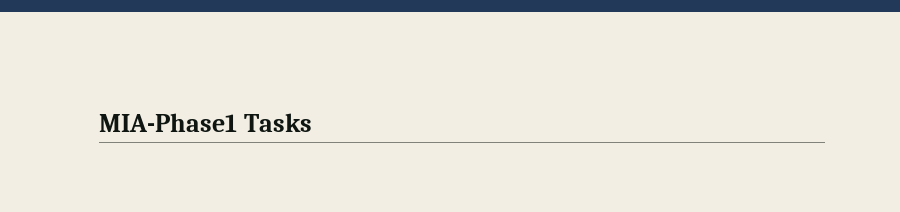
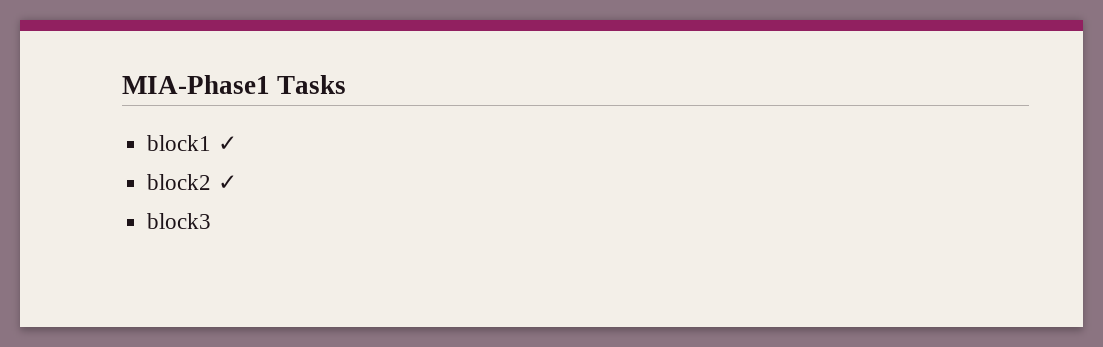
+ block1 ✓
+ block2 ✓
+ block3

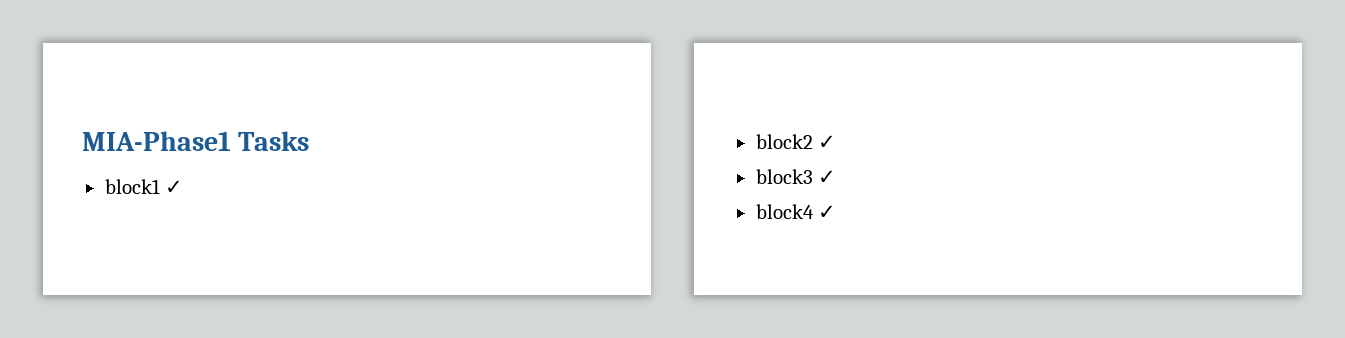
- block3
+ block3 ✓
+ block4 ✓

